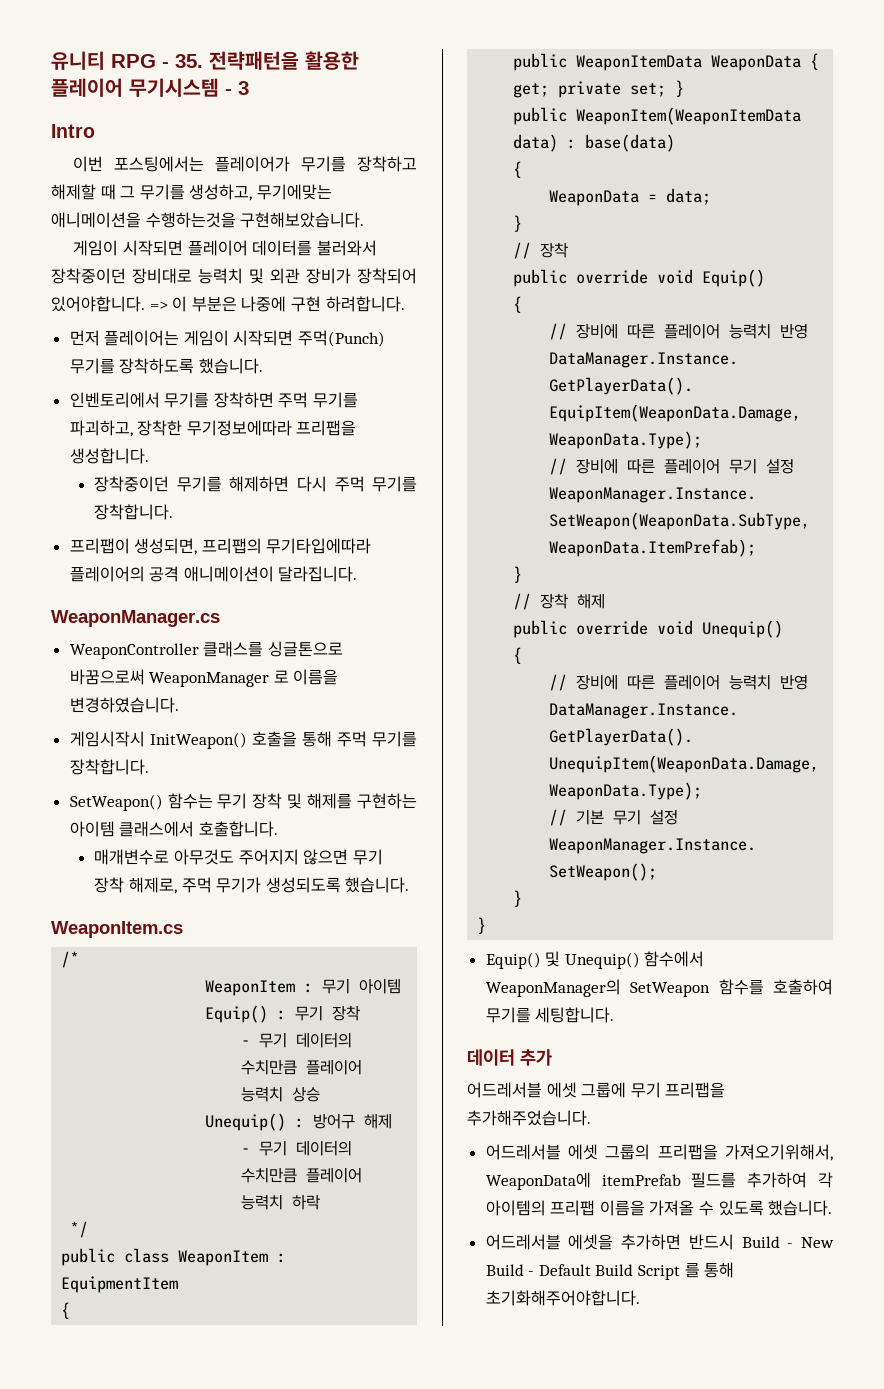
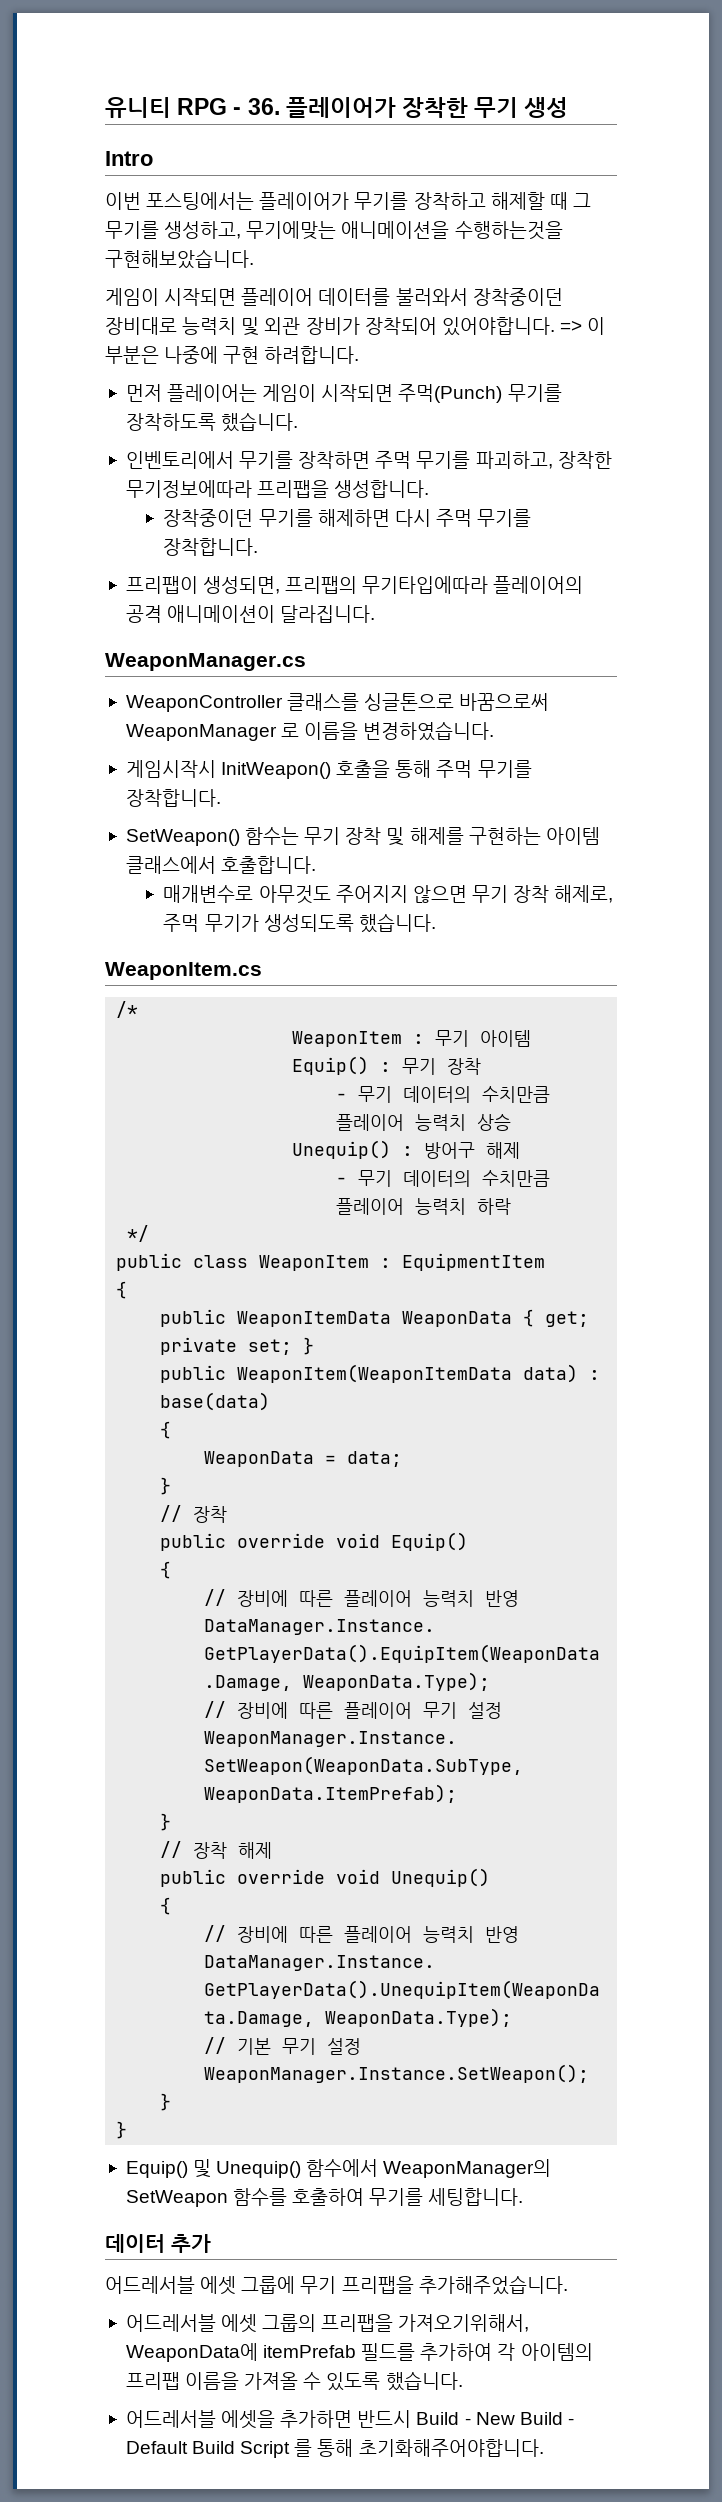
- 유니티 RPG - 35. 전략패턴을 활용한 플레이어 무기시스템 - 3
+ 유니티 RPG - 36. 플레이어가 장착한 무기 생성

